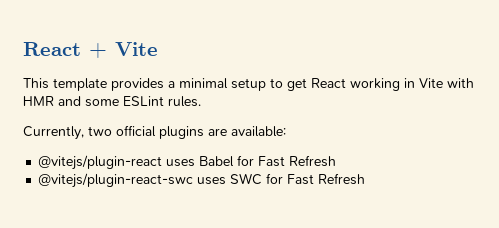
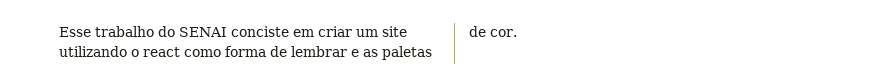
- React + Vite
- This template provides a minimal setup to get React working in Vite with HMR and some ESLint rules.
- Currently, two official plugins are available:
- @vitejs/plugin-react uses Babel for Fast Refresh
- @vitejs/plugin-react-swc uses SWC for Fast Refresh
+ Esse trabalho do SENAI conciste em criar um site utilizando o react como forma de lembrar e as paletas de cor.

